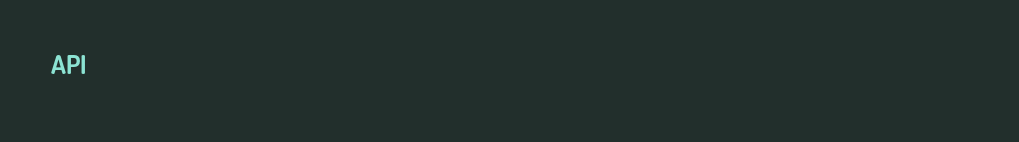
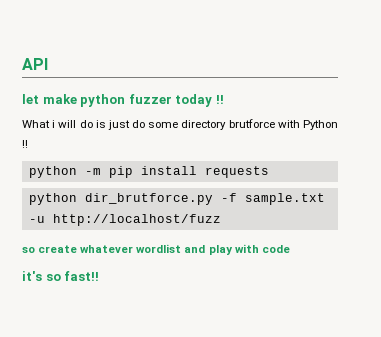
+ let make python fuzzer today !!
+ What i will do is just do some directory brutforce with Python !!
+ python -m pip install requests
+ python dir_brutforce.py -f sample.txt -u http://localhost/fuzz
+ so create whatever wordlist and play with code
+ it's so fast!!

